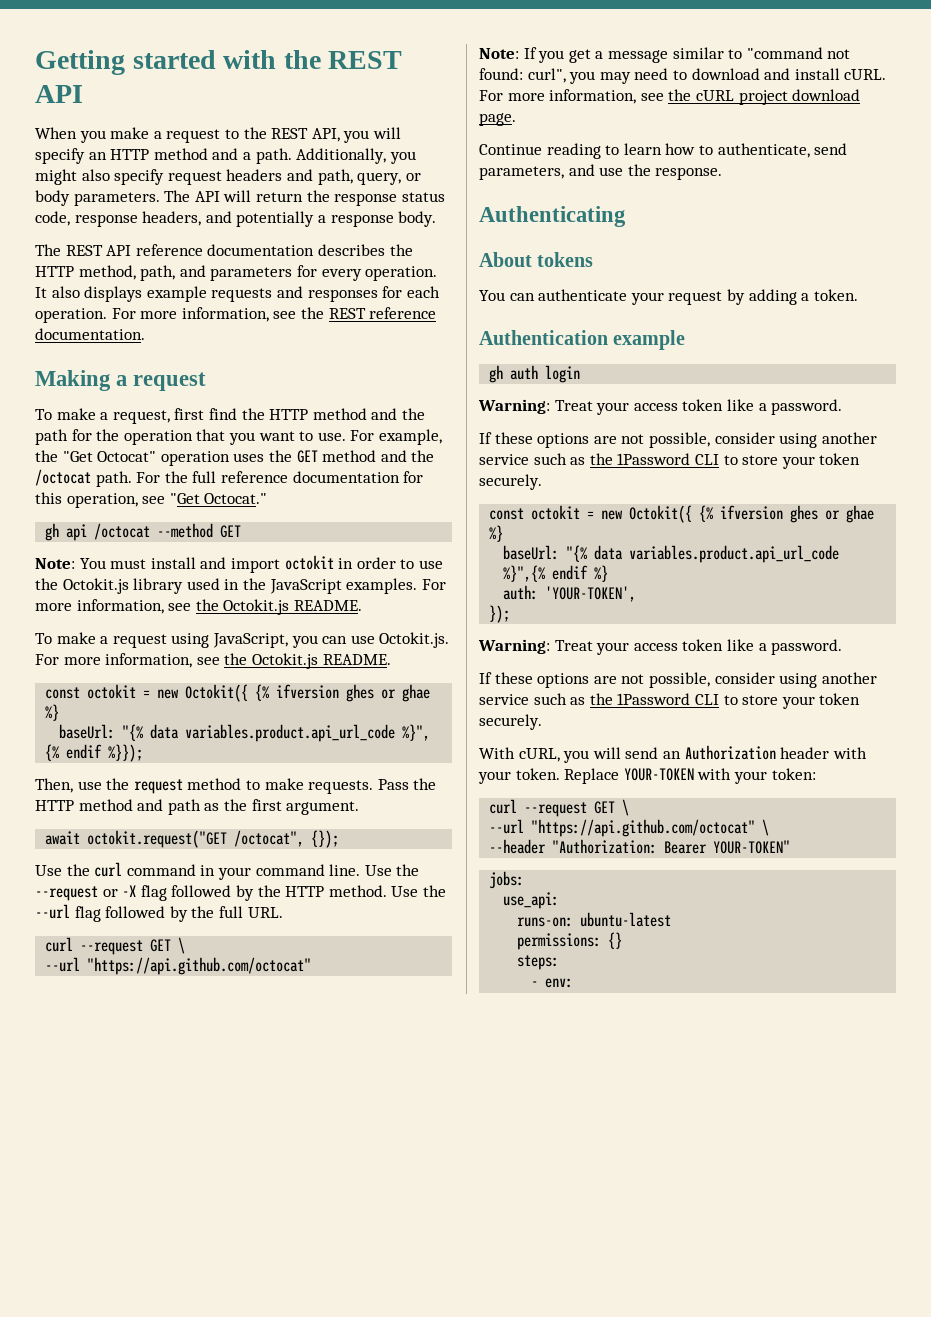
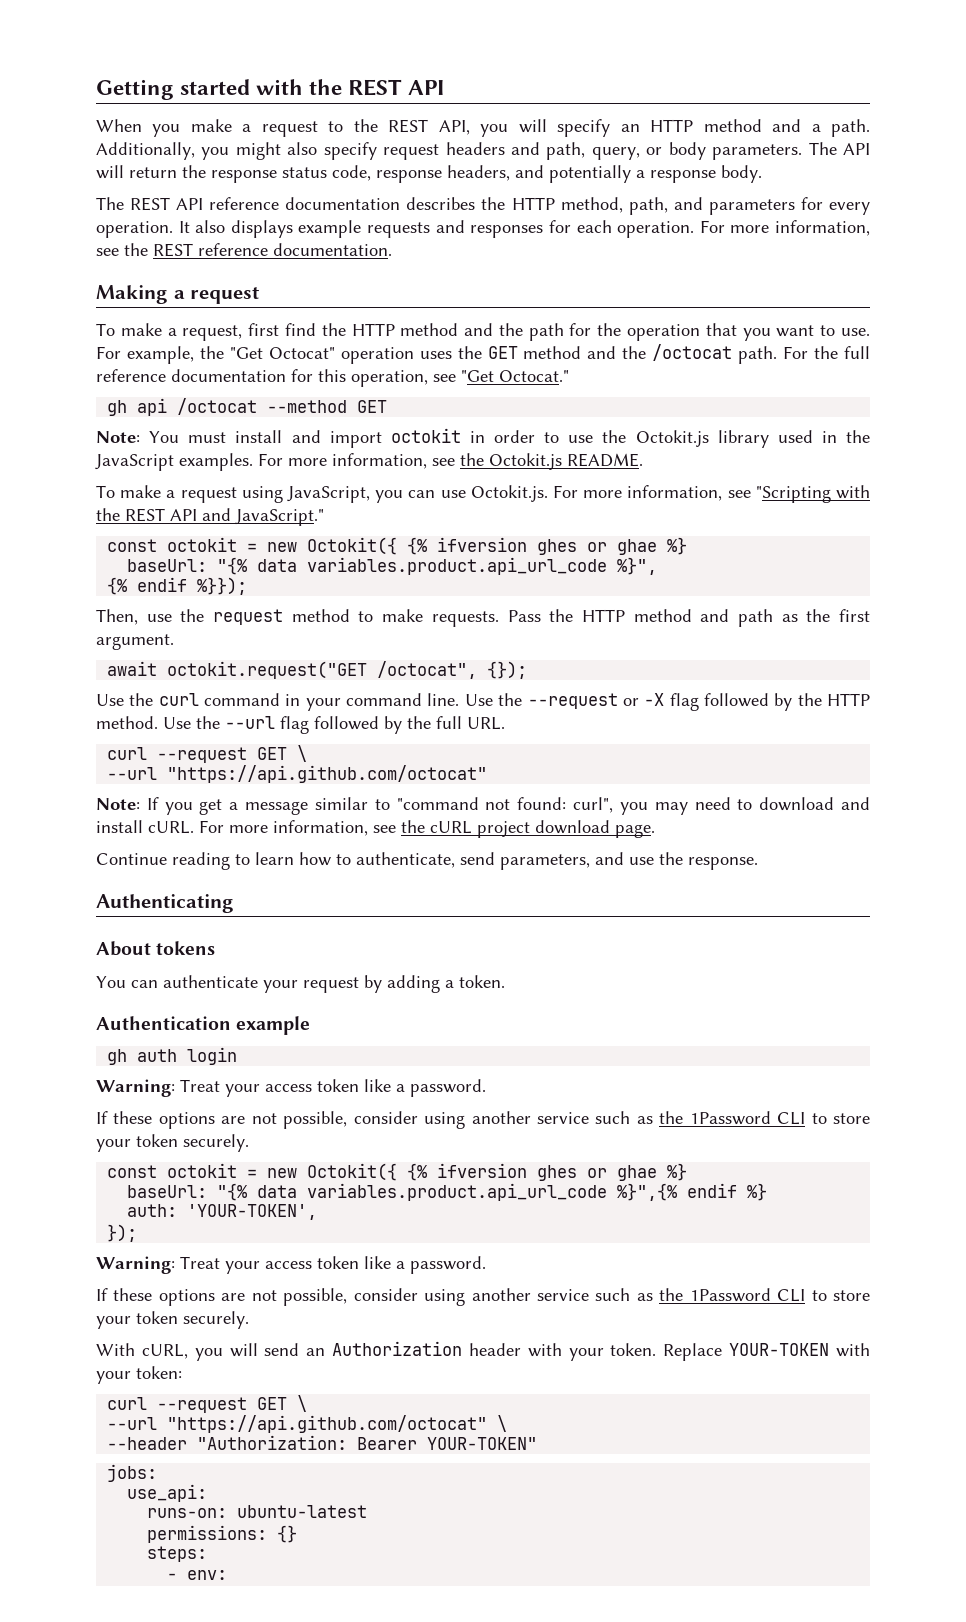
- To make a request using JavaScript, you can use Octokit.js. For more information, see the Octokit.js README.
+ To make a request using JavaScript, you can use Octokit.js. For more information, see "Scripting with the REST API and JavaScript."

